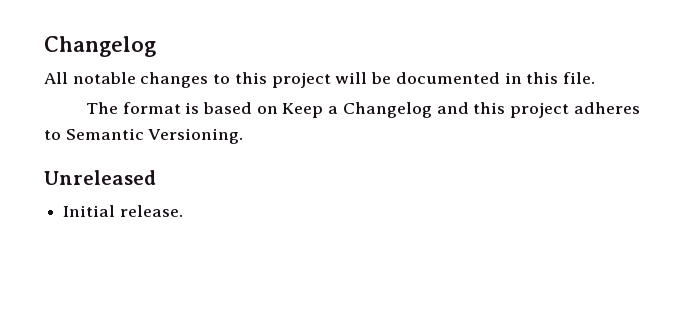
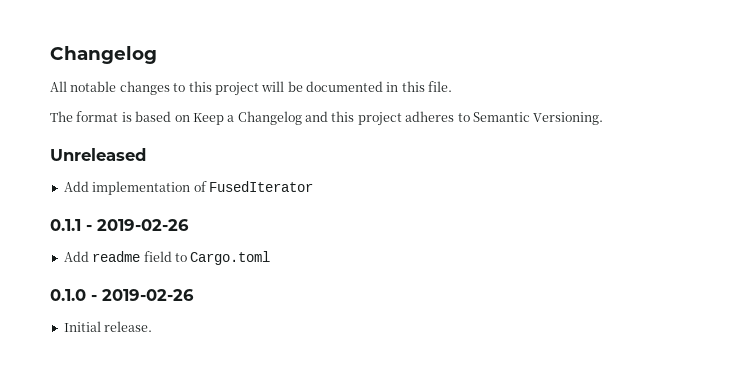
+ Add implementation of FusedIterator
+ 0.1.1 - 2019-02-26
+ Add readme field to Cargo.toml
+ 0.1.0 - 2019-02-26

